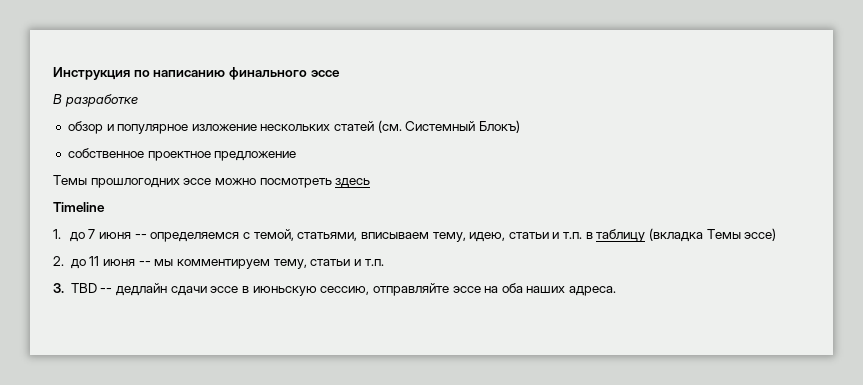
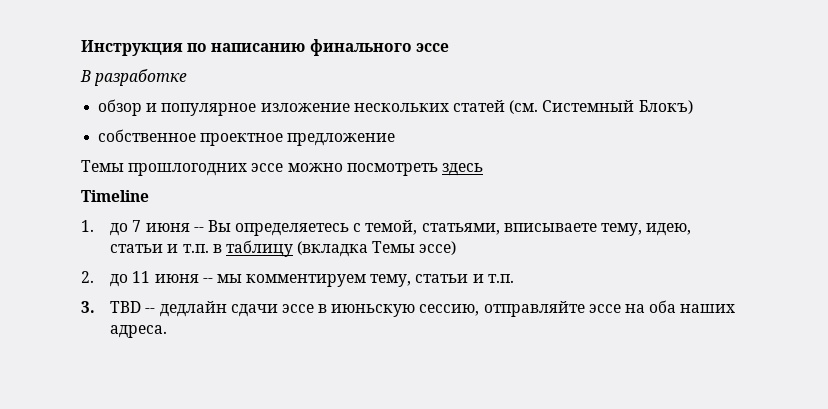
- 1. до 7 июня -- определяемся с темой, статьями, вписываем тему, идею, статьи и т.п. в таблицу (вкладка Темы эссе)
+ 1. до 7 июня -- Вы определяетесь с темой, статьями, вписываете тему, идею, статьи и т.п. в таблицу (вкладка Темы эссе)

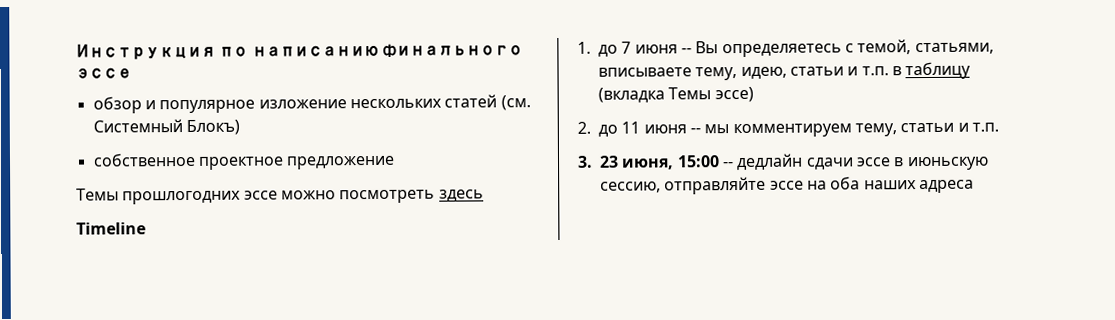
- В разработке
- 3. TBD -- дедлайн сдачи эссе в июньскую сессию, отправляйте эссе на оба наших адреса.
+ 3. 23 июня, 15:00 -- дедлайн сдачи эссе в июньскую сессию, отправляйте эссе на оба наших адреса

